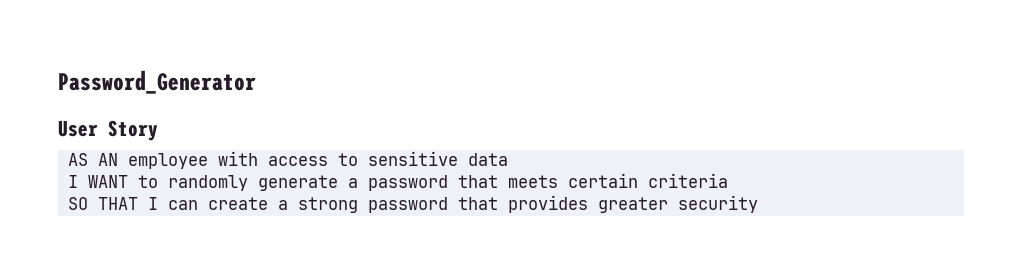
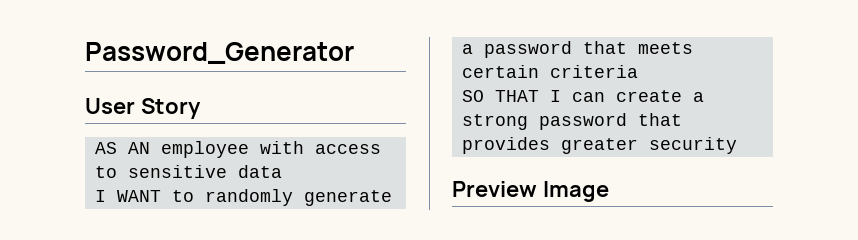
+ Preview Image

